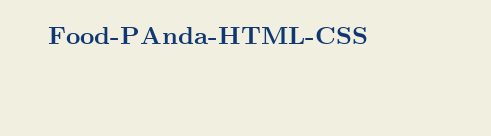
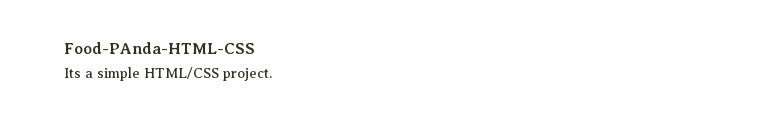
+ Its a simple HTML/CSS project.

